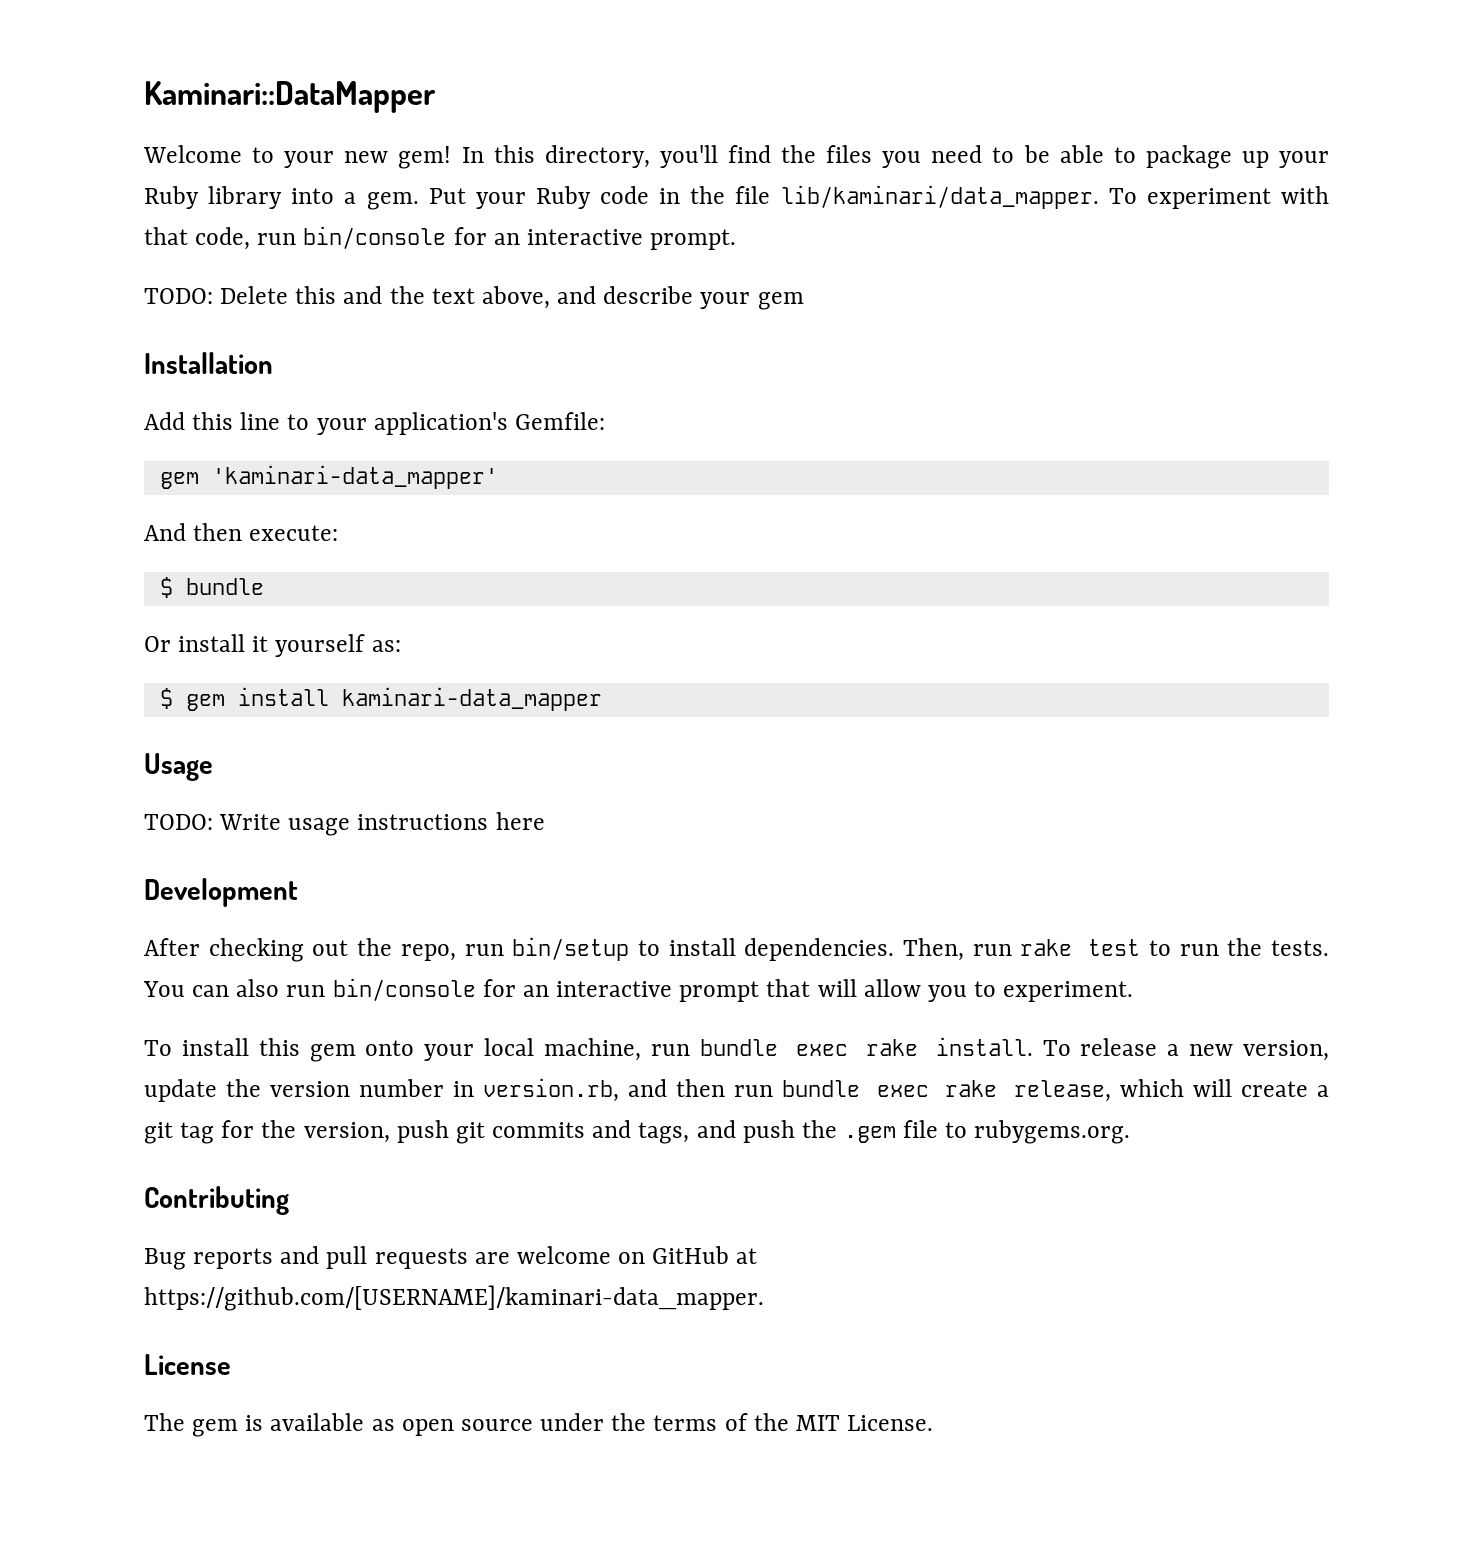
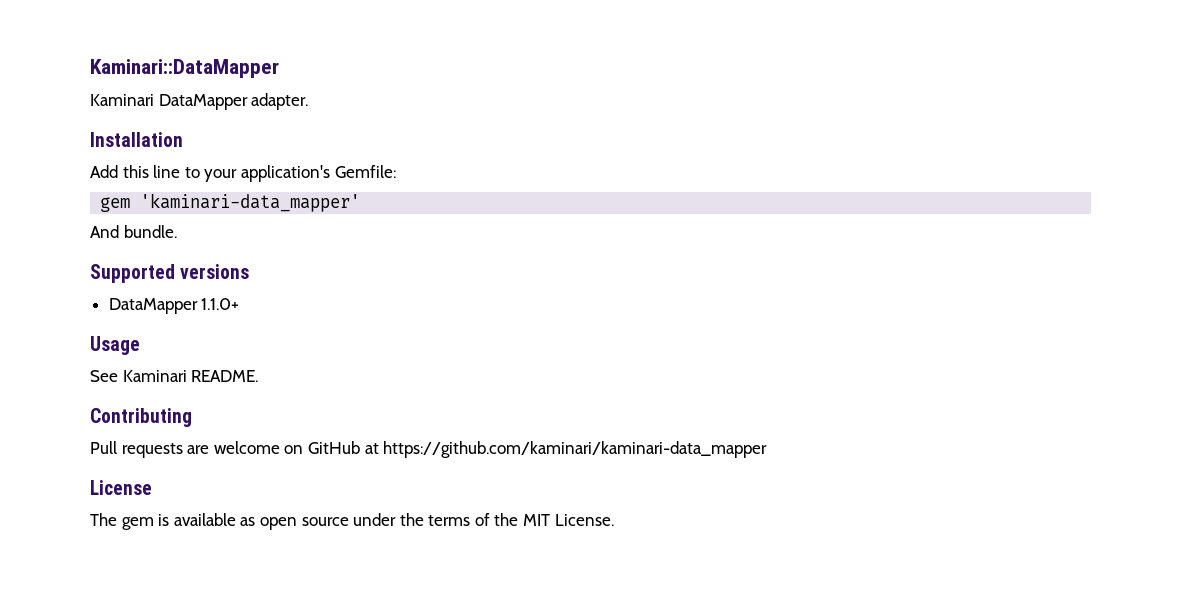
- Welcome to your new gem! In this directory, you'll find the files you need to be able to package up your Ruby library into a gem. Put your Ruby code in the file lib/kaminari/data_mapper. To experiment with that code, run bin/console for an interactive prompt.
- TODO: Delete this and the text above, and describe your gem
+ Kaminari DataMapper adapter.
- And then execute:
- $ bundle
- Or install it yourself as:
- $ gem install kaminari-data_mapper
+ And bundle.
+ Supported versions
+ DataMapper 1.1.0+
  Usage
- TODO: Write usage instructions here
- Development
- After checking out the repo, run bin/setup to install dependencies. Then, run rake test to run the tests. You can also run bin/console for an interactive prompt that will allow you to experiment.
- To install this gem onto your local machine, run bundle exec rake install. To release a new version, update the version number in version.rb, and then run bundle exec rake release, which will create a git tag for the version, push git commits and tags, and push the .gem file to rubygems.org.
+ See Kaminari README.
  Contributing
- Bug reports and pull requests are welcome on GitHub at https://github.com/[USERNAME]/kaminari-data_mapper.
+ Pull requests are welcome on GitHub at https://github.com/kaminari/kaminari-data_mapper

